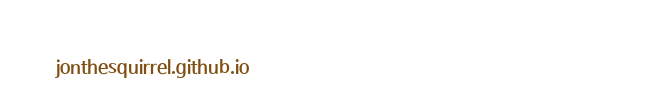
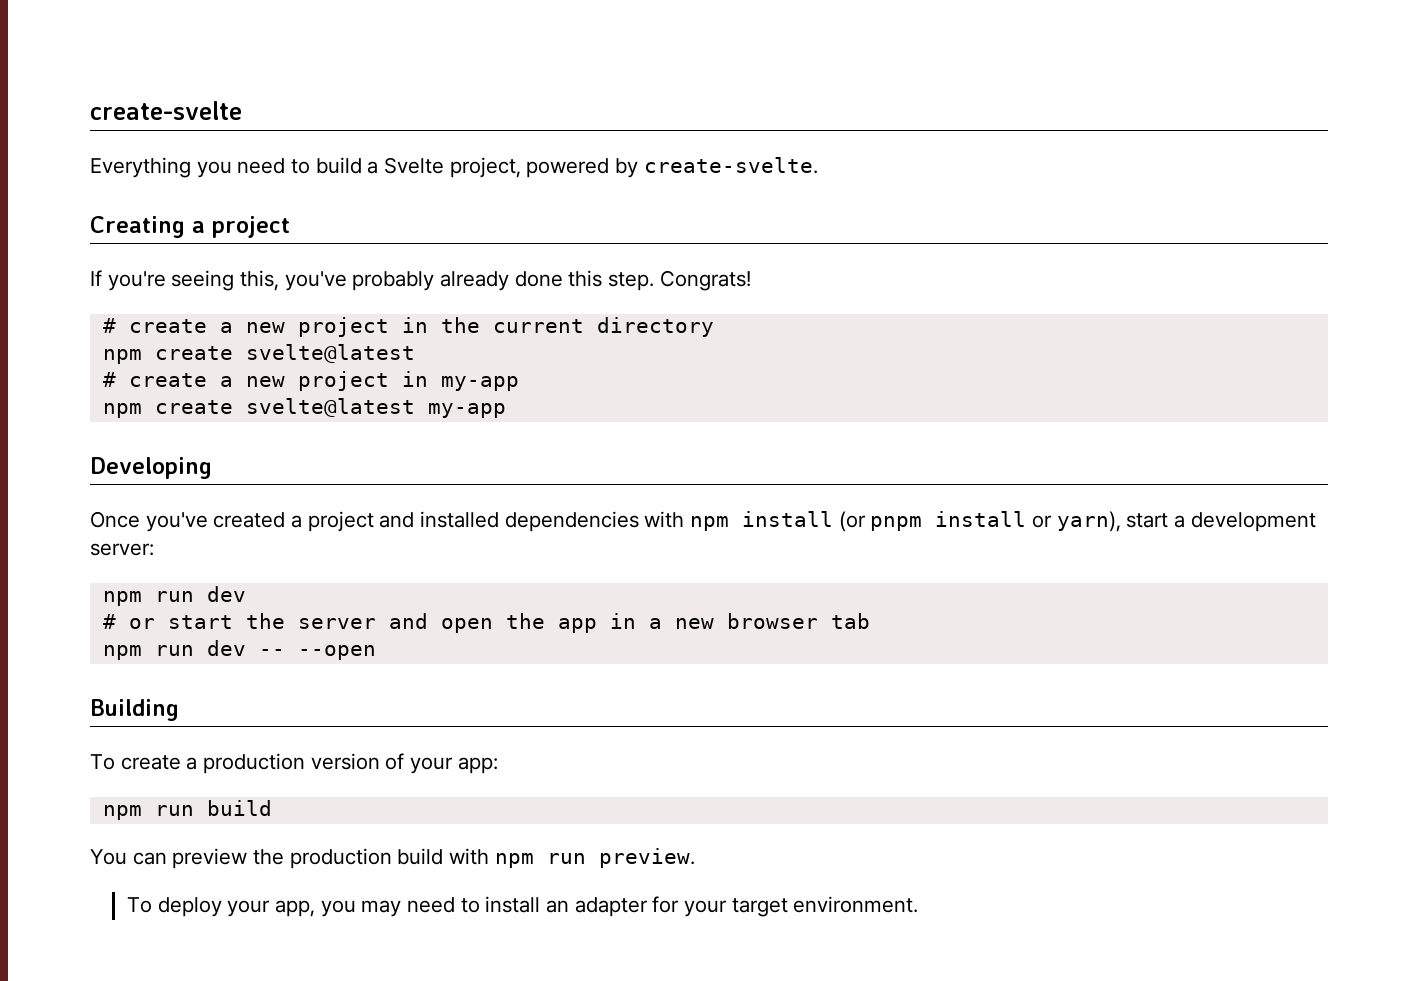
- jonthesquirrel.github.io
+ create-svelte
+ Everything you need to build a Svelte project, powered by create-svelte.
+ Creating a project
+ If you're seeing this, you've probably already done this step. Congrats!
+ # create a new project in the current directory
+ npm create svelte@latest
+ # create a new project in my-app
+ npm create svelte@latest my-app
+ Developing
+ Once you've created a project and installed dependencies with npm install (or pnpm install or yarn), start a development server:
+ npm run dev
+ # or start the server and open the app in a new browser tab
+ npm run dev -- --open
+ Building
+ To create a production version of your app:
+ npm run build
+ You can preview the production build with npm run preview.
+ To deploy your app, you may need to install an adapter for your target environment.

